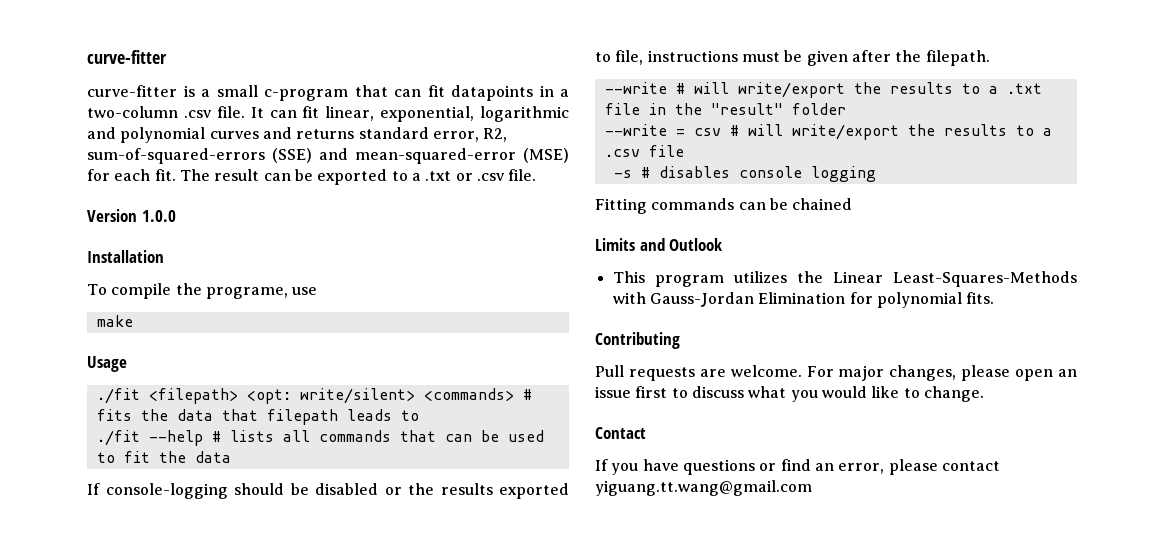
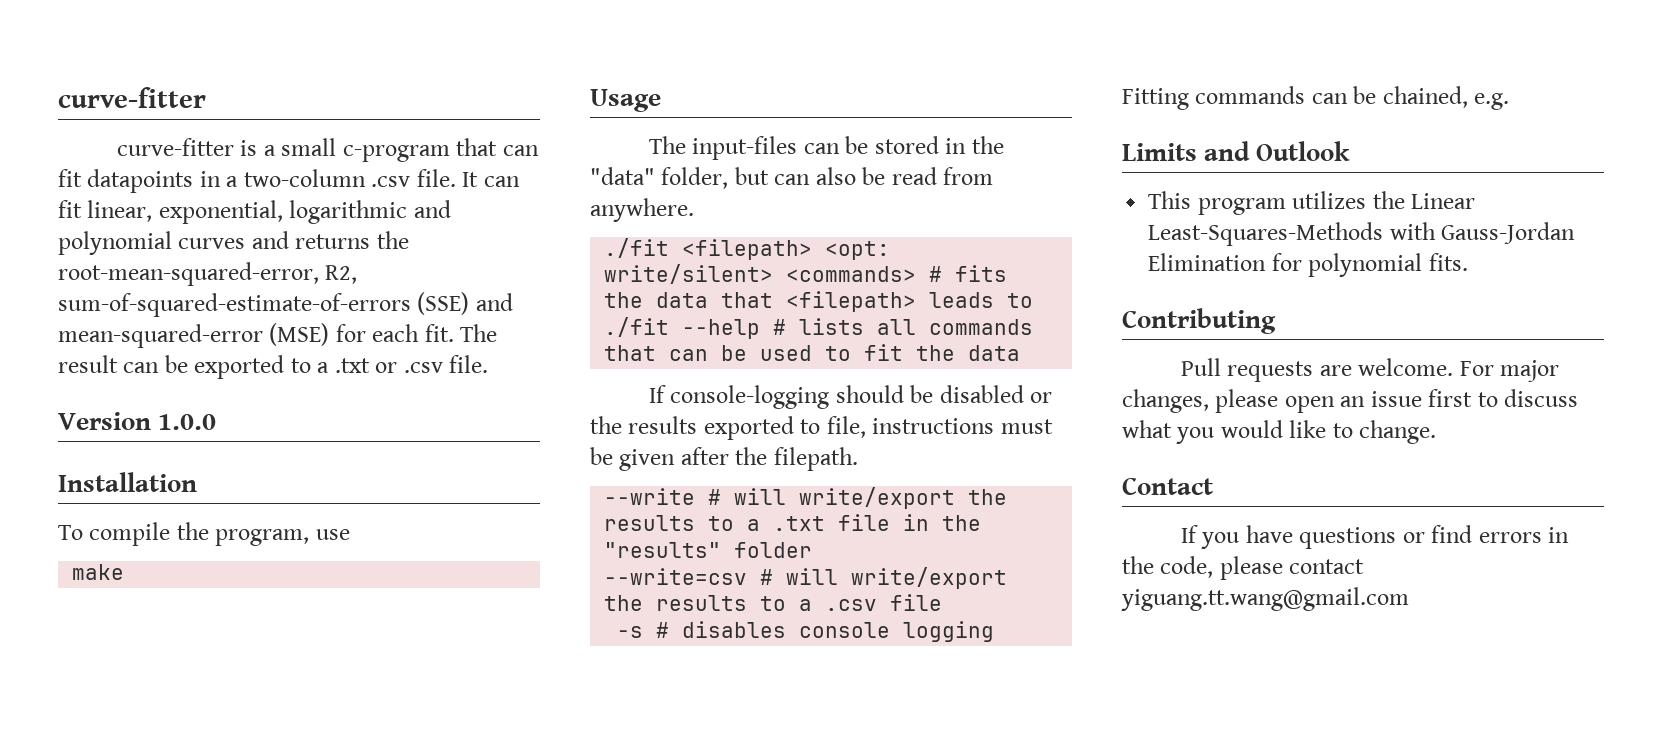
- It can fit linear, exponential, logarithmic and polynomial curves and returns standard error, R2, sum-of-squared-errors (SSE) and mean-squared-error (MSE) for each fit.
+ It can fit linear, exponential, logarithmic and polynomial curves and returns the root-mean-squared-error, R2, sum-of-squared-estimate-of-errors (SSE) and mean-squared-error (MSE) for each fit.
- To compile the programe, use
+ To compile the program, use
+ The input-files can be stored in the "data" folder, but can also be read from anywhere.
- ./fit <filepath> <opt: write/silent> <commands> # fits the data that filepath leads to
+ ./fit <filepath> <opt: write/silent> <commands> # fits the data that <filepath> leads to
- --write # will write/export the results to a .txt file in the "result" folder
+ --write # will write/export the results to a .txt file in the "results" folder
- --write = csv # will write/export the results to a .csv file
+ --write=csv # will write/export the results to a .csv file
- Fitting commands can be chained
+ Fitting commands can be chained, e.g.
- If you have questions or find an error, please contact yiguang.tt.wang@gmail.com
+ If you have questions or find errors in the code, please contact yiguang.tt.wang@gmail.com

